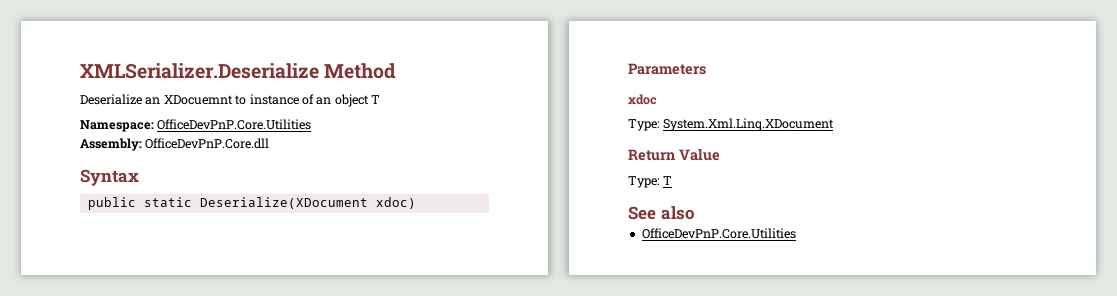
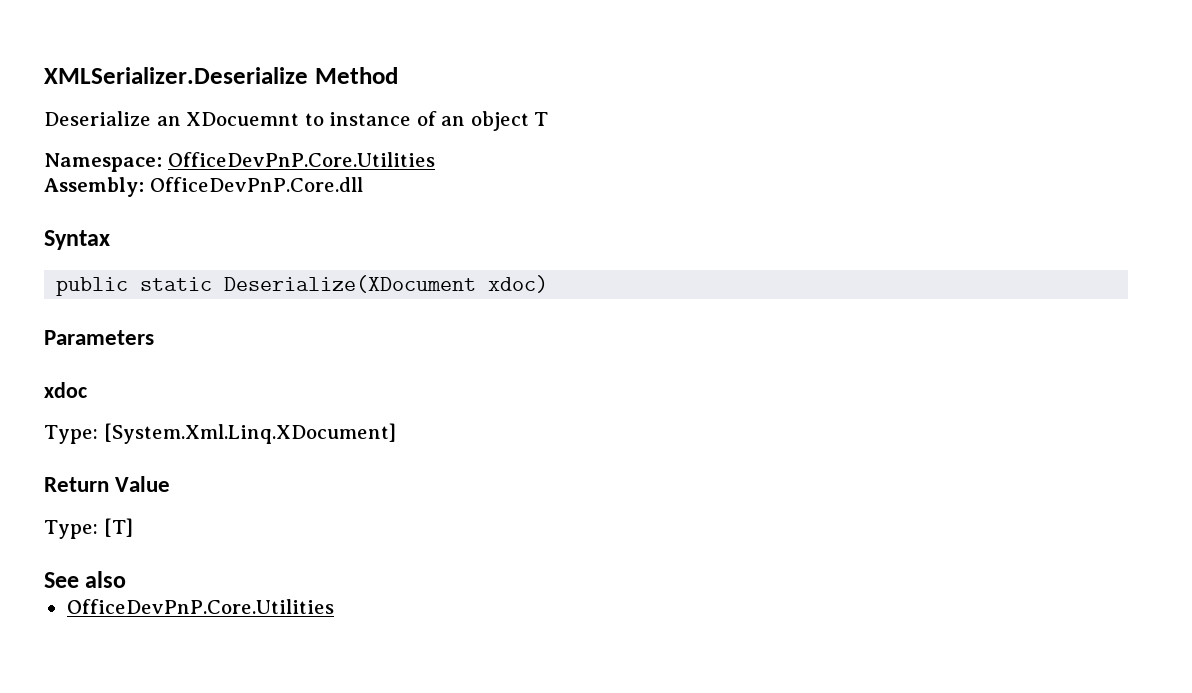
- Type: System.Xml.Linq.XDocument
+ Type: [System.Xml.Linq.XDocument]
- Type: T
+ Type: [T]

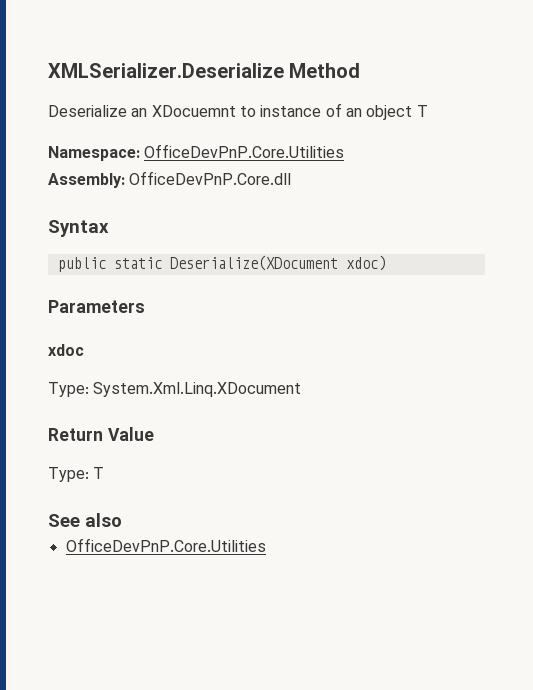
- Type: [System.Xml.Linq.XDocument]
+ Type: System.Xml.Linq.XDocument
- Type: [T]
+ Type: T

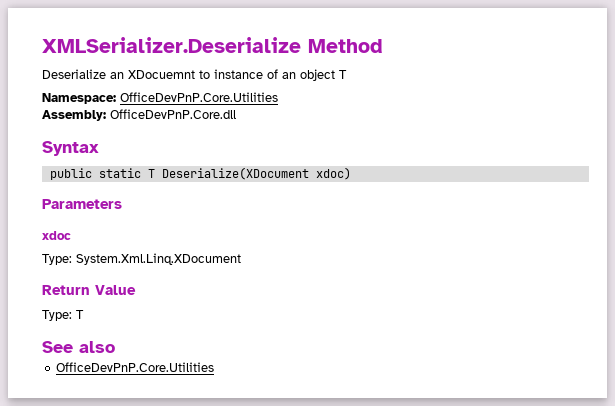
- public static Deserialize(XDocument xdoc)
+ public static T Deserialize(XDocument xdoc)

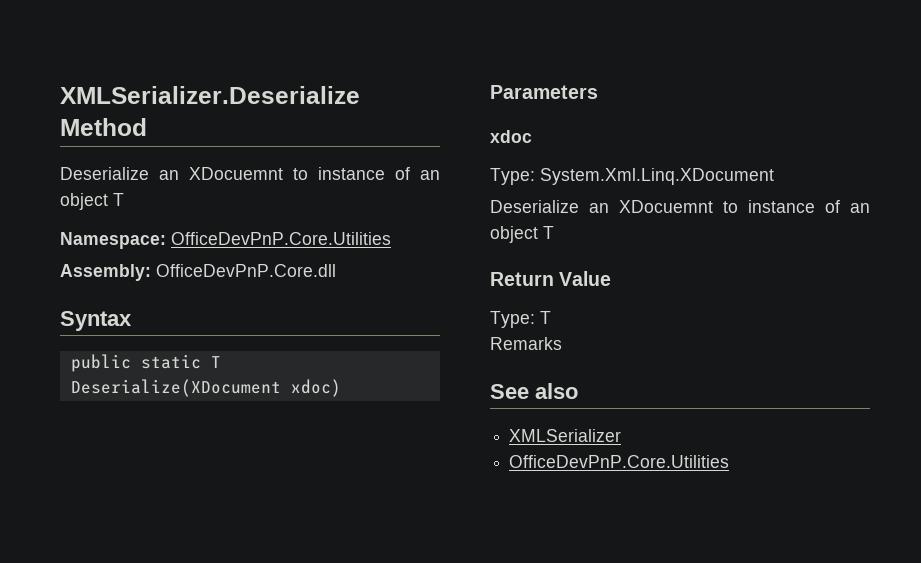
  Type: System.Xml.Linq.XDocument
+ Deserialize an XDocuemnt to instance of an object T
+ Remarks
+ XMLSerializer

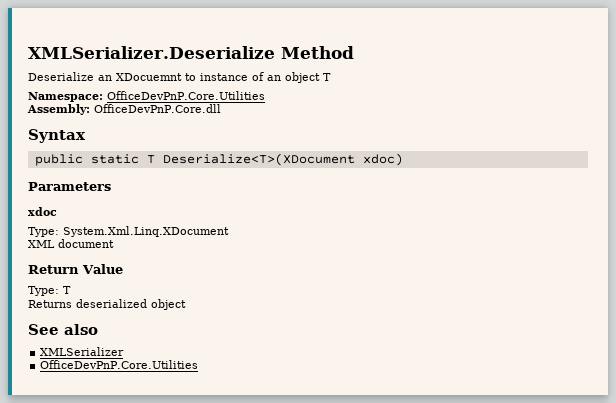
- public static T Deserialize(XDocument xdoc)
+ public static T Deserialize<T>(XDocument xdoc)
  Type: System.Xml.Linq.XDocument
- Deserialize an XDocuemnt to instance of an object T
+ XML document
- Remarks
+ Returns deserialized object

